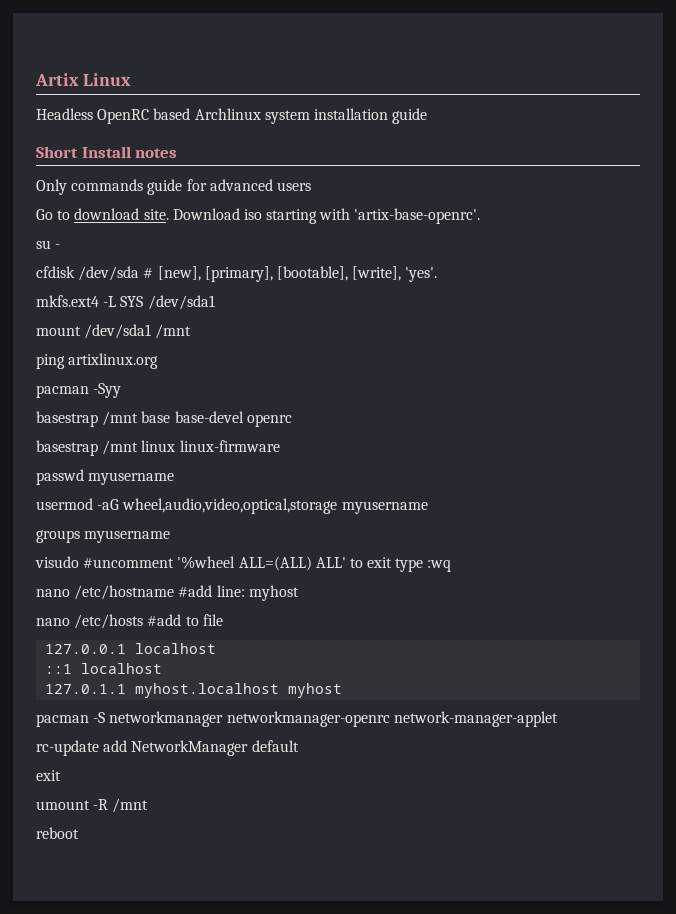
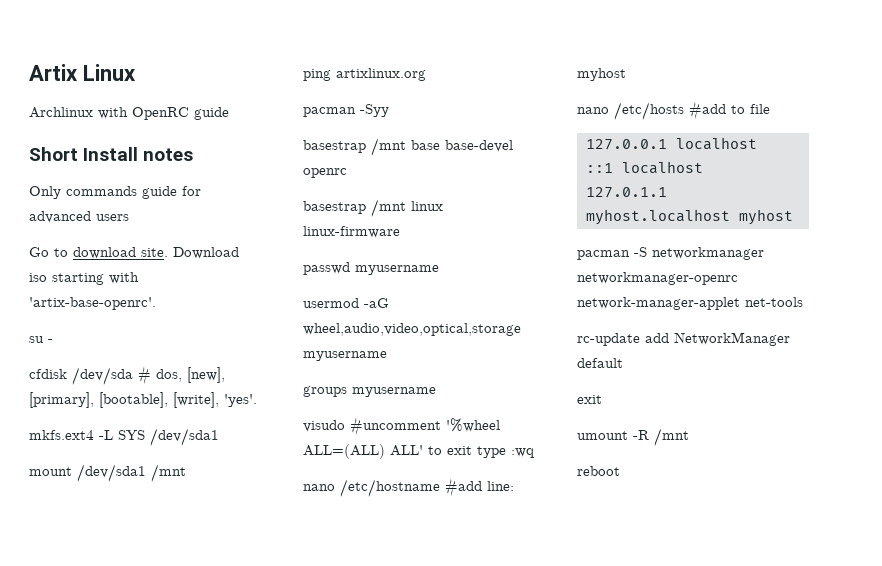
- Headless OpenRC based Archlinux system installation guide
+ Archlinux with OpenRC guide
- cfdisk /dev/sda # [new], [primary], [bootable], [write], 'yes'.
+ cfdisk /dev/sda # dos, [new], [primary], [bootable], [write], 'yes'.
- pacman -S networkmanager networkmanager-openrc network-manager-applet
+ pacman -S networkmanager networkmanager-openrc network-manager-applet net-tools

